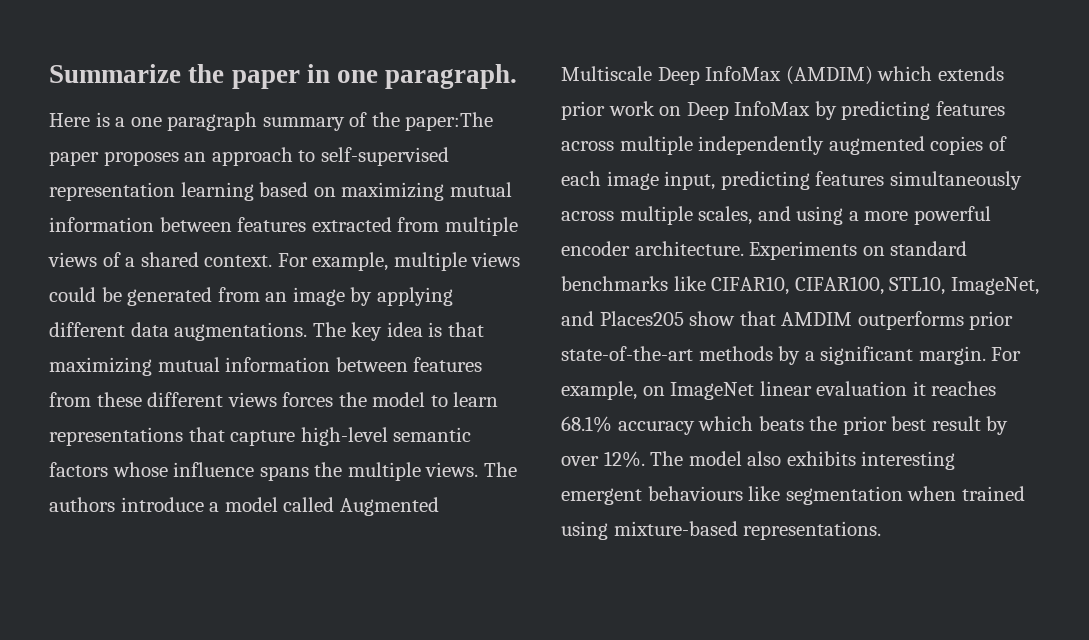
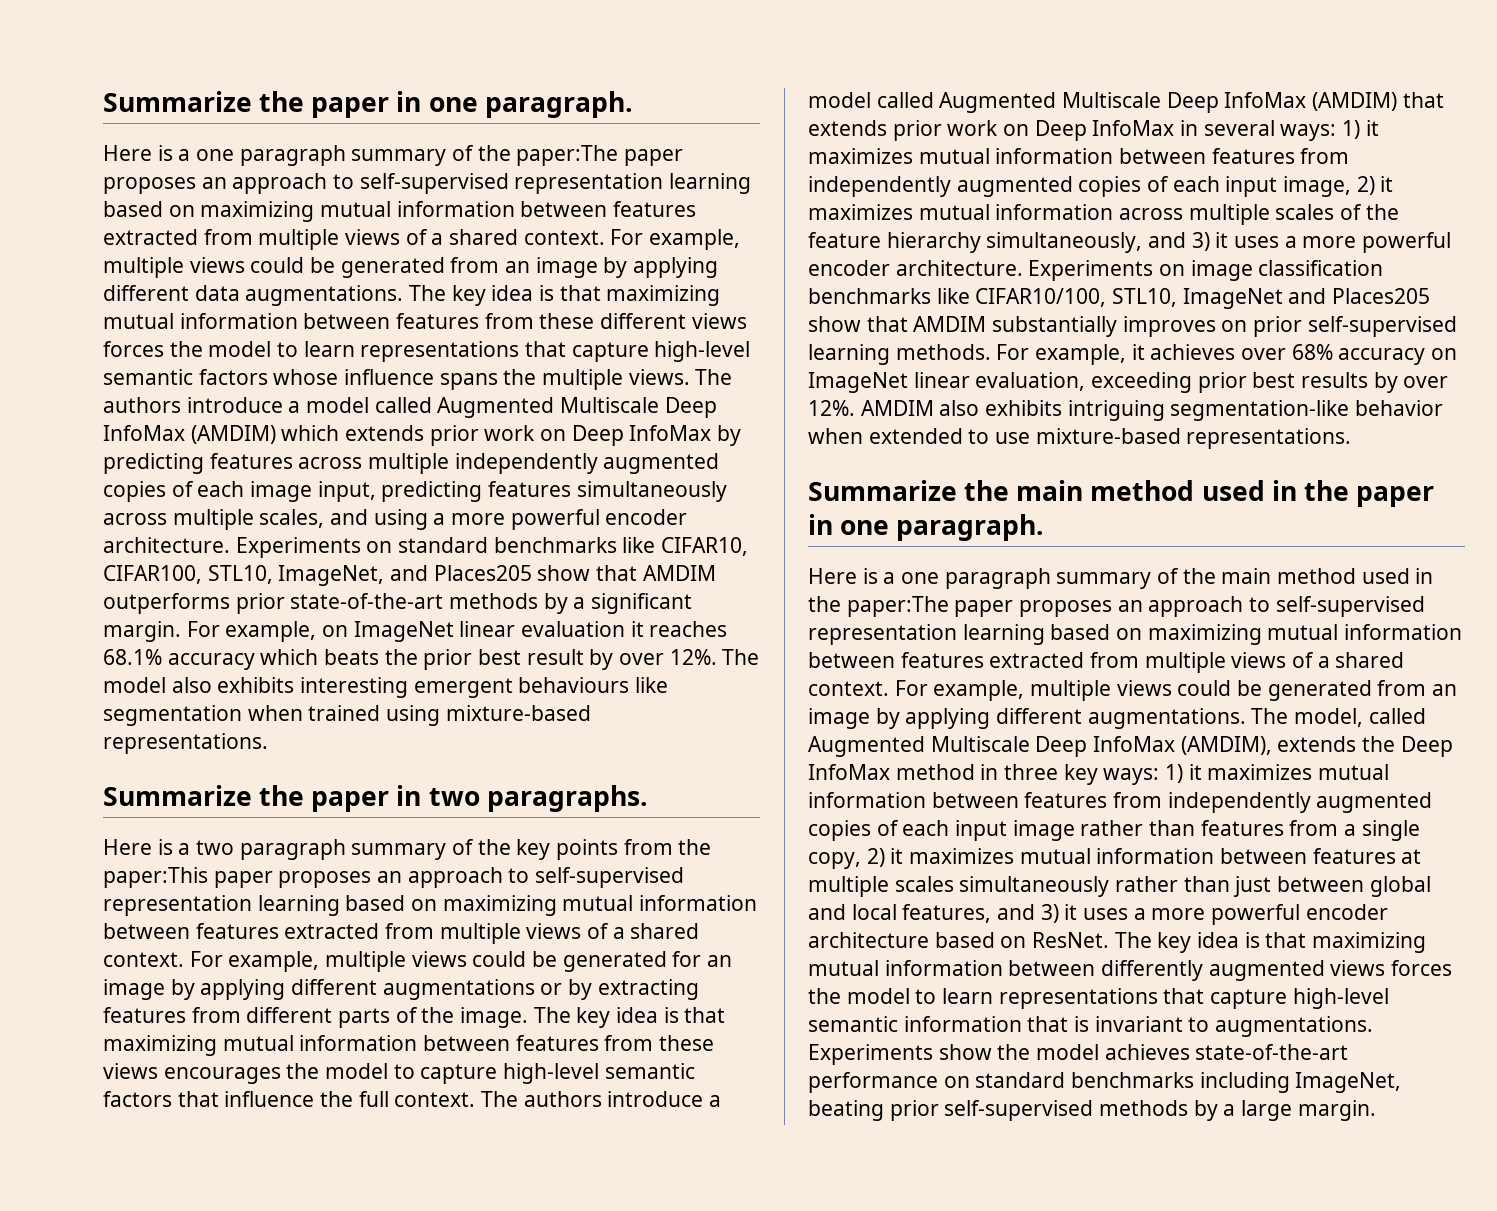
+ Summarize the paper in two paragraphs.
+ Here is a two paragraph summary of the key points from the paper:This paper proposes an approach to self-supervised representation learning based on maximizing mutual information between features extracted from multiple views of a shared context. For example, multiple views could be generated for an image by applying different augmentations or by extracting features from different parts of the image. The key idea is that maximizing mutual information between features from these views encourages the model to capture high-level semantic factors that influence the full context. The authors introduce a model called Augmented Multiscale Deep InfoMax (AMDIM) that extends prior work on Deep InfoMax in several ways: 1) it maximizes mutual information between features from independently augmented copies of each input image, 2) it maximizes mutual information across multiple scales of the feature hierarchy simultaneously, and 3) it uses a more powerful encoder architecture. Experiments on image classification benchmarks like CIFAR10/100, STL10, ImageNet and Places205 show that AMDIM substantially improves on prior self-supervised learning methods. For example, it achieves over 68% accuracy on ImageNet linear evaluation, exceeding prior best results by over 12%. AMDIM also exhibits intriguing segmentation-like behavior when extended to use mixture-based representations.
+ Summarize the main method used in the paper in one paragraph.
+ Here is a one paragraph summary of the main method used in the paper:The paper proposes an approach to self-supervised representation learning based on maximizing mutual information between features extracted from multiple views of a shared context. For example, multiple views could be generated from an image by applying different augmentations. The model, called Augmented Multiscale Deep InfoMax (AMDIM), extends the Deep InfoMax method in three key ways: 1) it maximizes mutual information between features from independently augmented copies of each input image rather than features from a single copy, 2) it maximizes mutual information between features at multiple scales simultaneously rather than just between global and local features, and 3) it uses a more powerful encoder architecture based on ResNet. The key idea is that maximizing mutual information between differently augmented views forces the model to learn representations that capture high-level semantic information that is invariant to augmentations. Experiments show the model achieves state-of-the-art performance on standard benchmarks including ImageNet, beating prior self-supervised methods by a large margin.

